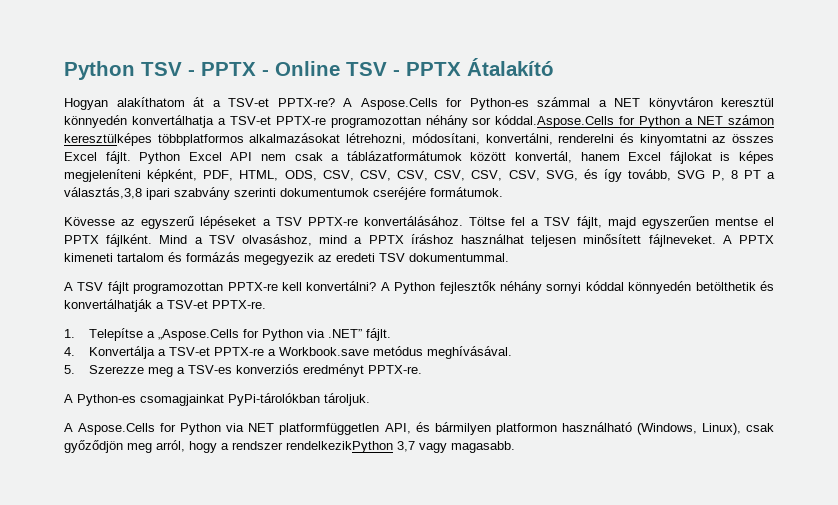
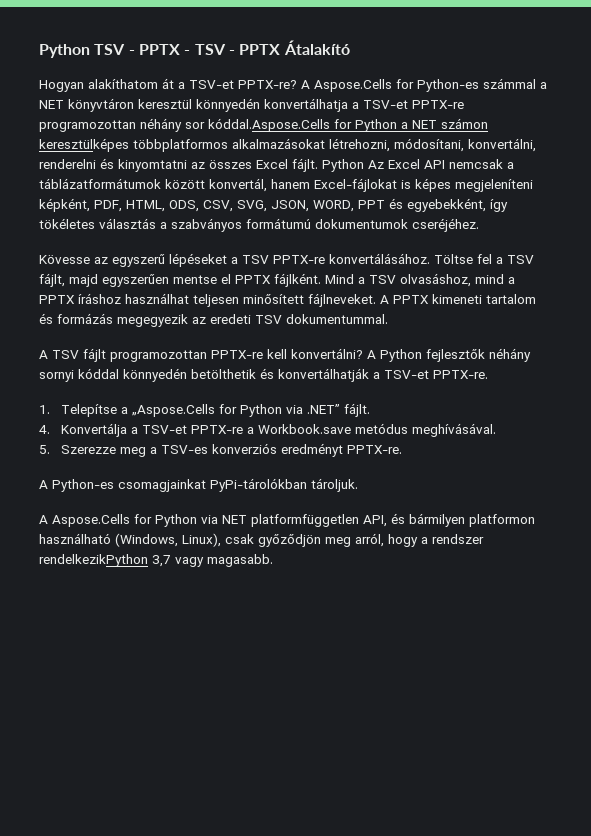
- Python TSV - PPTX - Online TSV - PPTX Átalakító
+ Python TSV - PPTX - TSV - PPTX Átalakító
- Python Excel API nem csak a táblázatformátumok között konvertál, hanem Excel fájlokat is képes megjeleníteni képként, PDF, HTML, ODS, CSV, CSV, CSV, CSV, CSV, CSV, SVG, és így tovább, SVG P, 8 PT a választás,3,8 ipari szabvány szerinti dokumentumok cseréjére formátumok.
+ Python Az Excel API nemcsak a táblázatformátumok között konvertál, hanem Excel-fájlokat is képes megjeleníteni képként, PDF, HTML, ODS, CSV, SVG, JSON, WORD, PPT és egyebekként, így tökéletes választás a szabványos formátumú dokumentumok cseréjéhez.

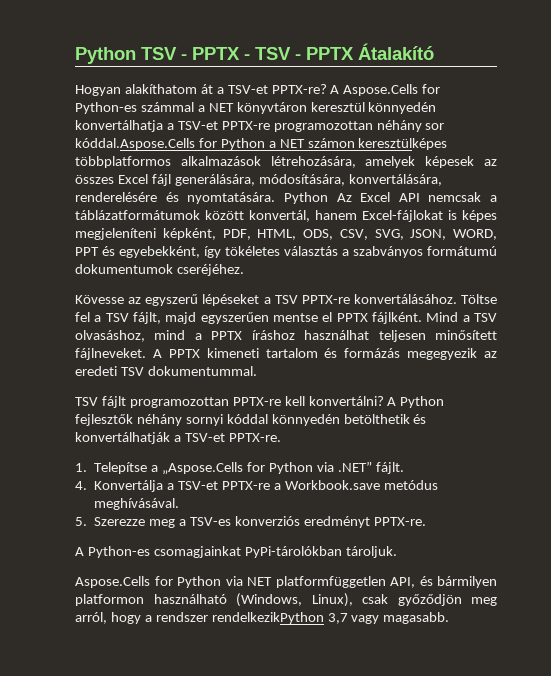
- A Aspose.Cells for Python-es számmal a NET könyvtáron keresztül könnyedén konvertálhatja a TSV-et PPTX-re programozottan néhány sor kóddal.Aspose.Cells for Python a NET számon keresztülképes többplatformos alkalmazásokat létrehozni, módosítani, konvertálni, renderelni és kinyomtatni az összes Excel fájlt.
+ A Aspose.Cells for Python-es számmal a NET könyvtáron keresztül könnyedén konvertálhatja a TSV-et PPTX-re programozottan néhány sor kóddal.Aspose.Cells for Python a NET számon keresztülképes többplatformos alkalmazások létrehozására, amelyek képesek az összes Excel fájl generálására, módosítására, konvertálására, renderelésére és nyomtatására.
- A TSV fájlt programozottan PPTX-re kell konvertálni?
+ TSV fájlt programozottan PPTX-re kell konvertálni?
- A Aspose.Cells for Python via NET platformfüggetlen API, és bármilyen platformon használható (Windows, Linux), csak győződjön meg arról, hogy a rendszer rendelkezikPython 3,7 vagy magasabb.
+ Aspose.Cells for Python via NET platformfüggetlen API, és bármilyen platformon használható (Windows, Linux), csak győződjön meg arról, hogy a rendszer rendelkezikPython 3,7 vagy magasabb.

